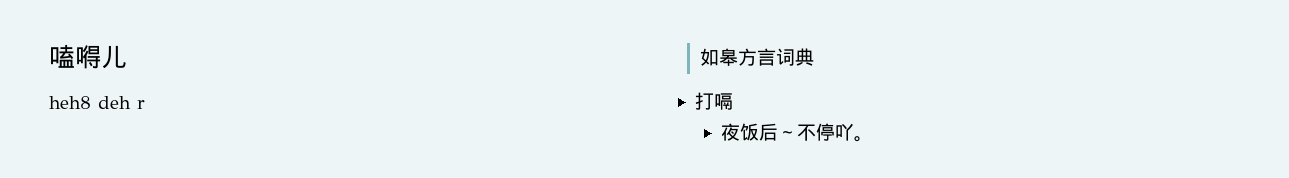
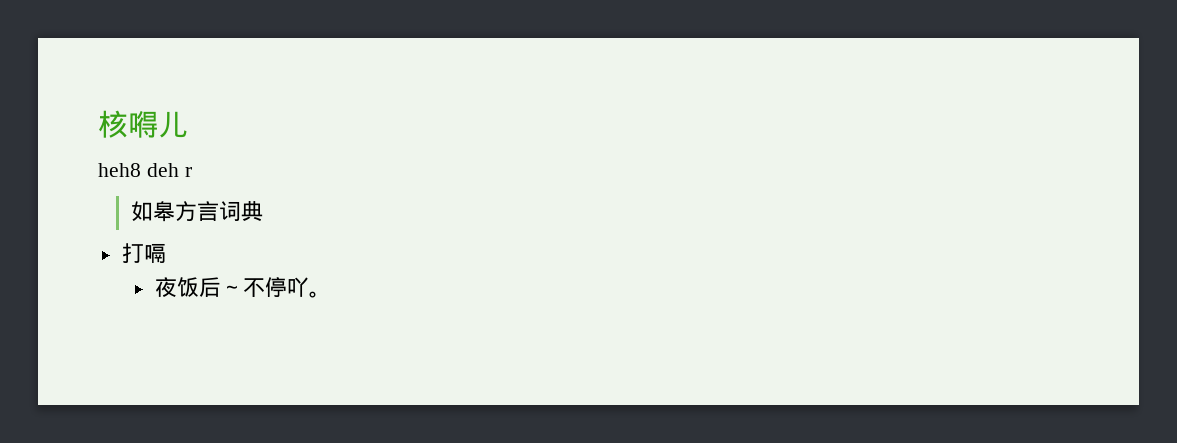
- 嗑嘚儿
+ 核嘚儿

